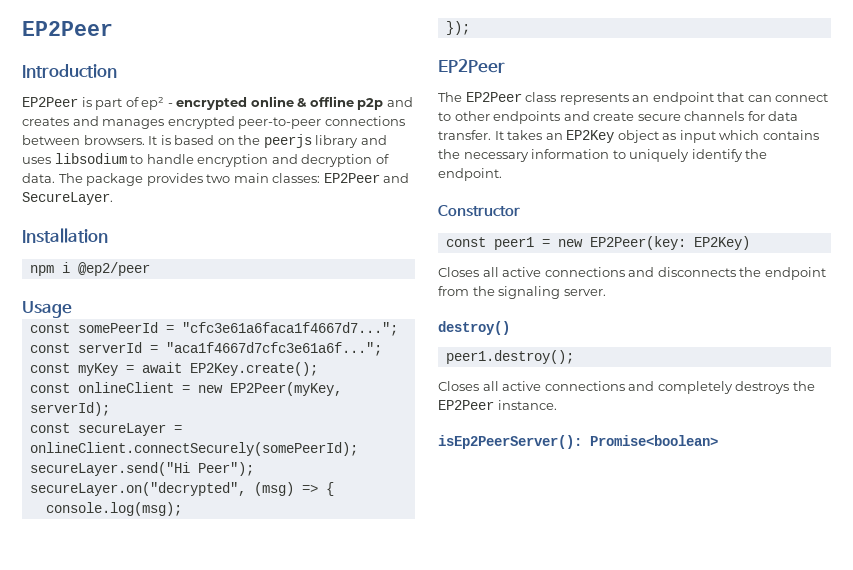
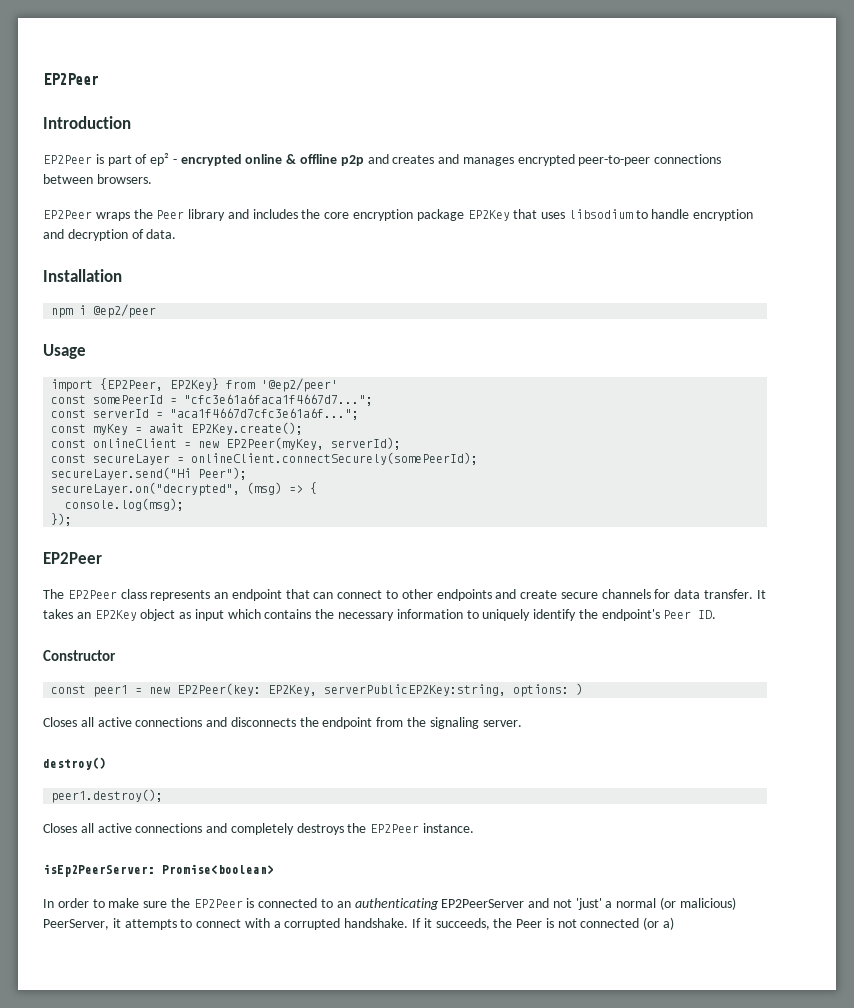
- EP2Peer is part of ep² - encrypted online & offline p2p and creates and manages encrypted peer-to-peer connections between browsers. It is based on the peerjs library and uses libsodium to handle encryption and decryption of data. The package provides two main classes: EP2Peer and SecureLayer.
+ EP2Peer is part of ep² - encrypted online & offline p2p and creates and manages encrypted peer-to-peer connections between browsers.
+ EP2Peer wraps the Peer library and includes the core encryption package EP2Key that uses libsodium to handle encryption and decryption of data.
+ import {EP2Peer, EP2Key} from '@ep2/peer'
- It takes an EP2Key object as input which contains the necessary information to uniquely identify the endpoint.
+ It takes an EP2Key object as input which contains the necessary information to uniquely identify the endpoint's Peer ID.
- const peer1 = new EP2Peer(key: EP2Key)
+ const peer1 = new EP2Peer(key: EP2Key, serverPublicEP2Key:string, options: )
- isEp2PeerServer(): Promise<boolean>
+ isEp2PeerServer: Promise<boolean>
+ In order to make sure the EP2Peer is connected to an authenticating EP2PeerServer and not 'just' a normal (or malicious) PeerServer, it attempts to connect with a corrupted handshake. If it succeeds, the Peer is not connected (or a)

